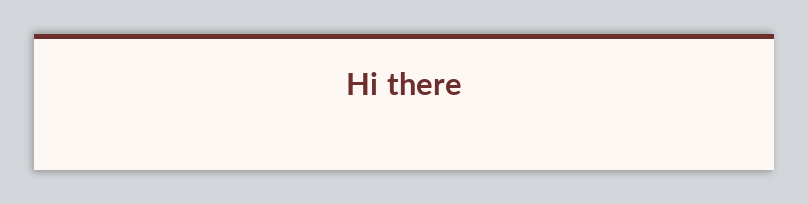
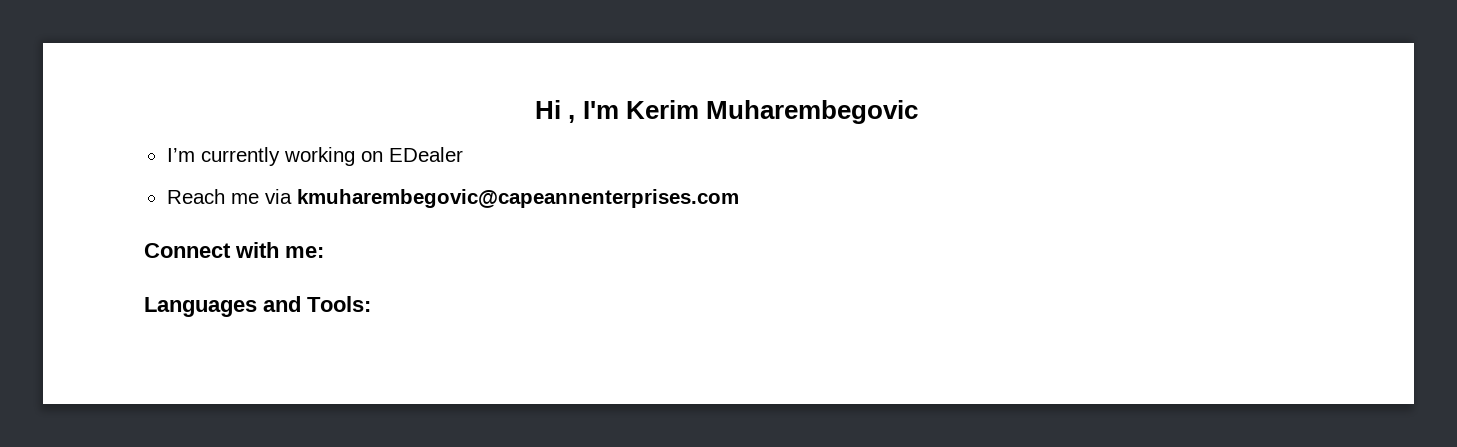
- Hi there
+ Hi , I'm Kerim Muharembegovic
+ I’m currently working on EDealer
+ Reach me via kmuharembegovic@capeannenterprises.com
+ Connect with me:
+ Languages and Tools:

